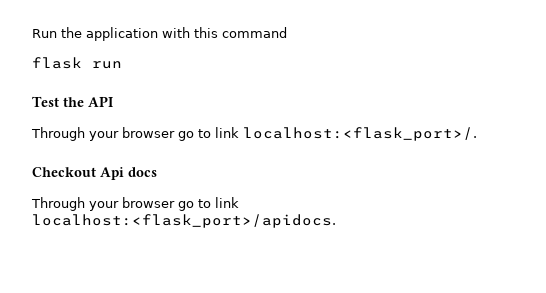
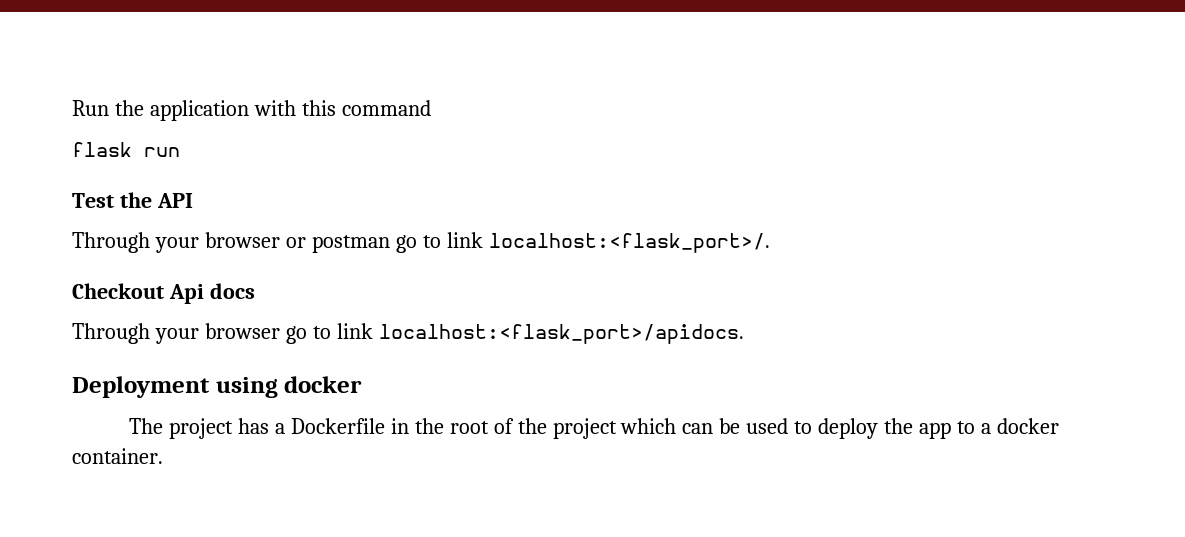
- Through your browser go to link localhost:<flask_port>/.
+ Through your browser or postman go to link localhost:<flask_port>/.
+ Deployment using docker
+ The project has a Dockerfile in the root of the project which can be used to deploy the app to a docker container.

